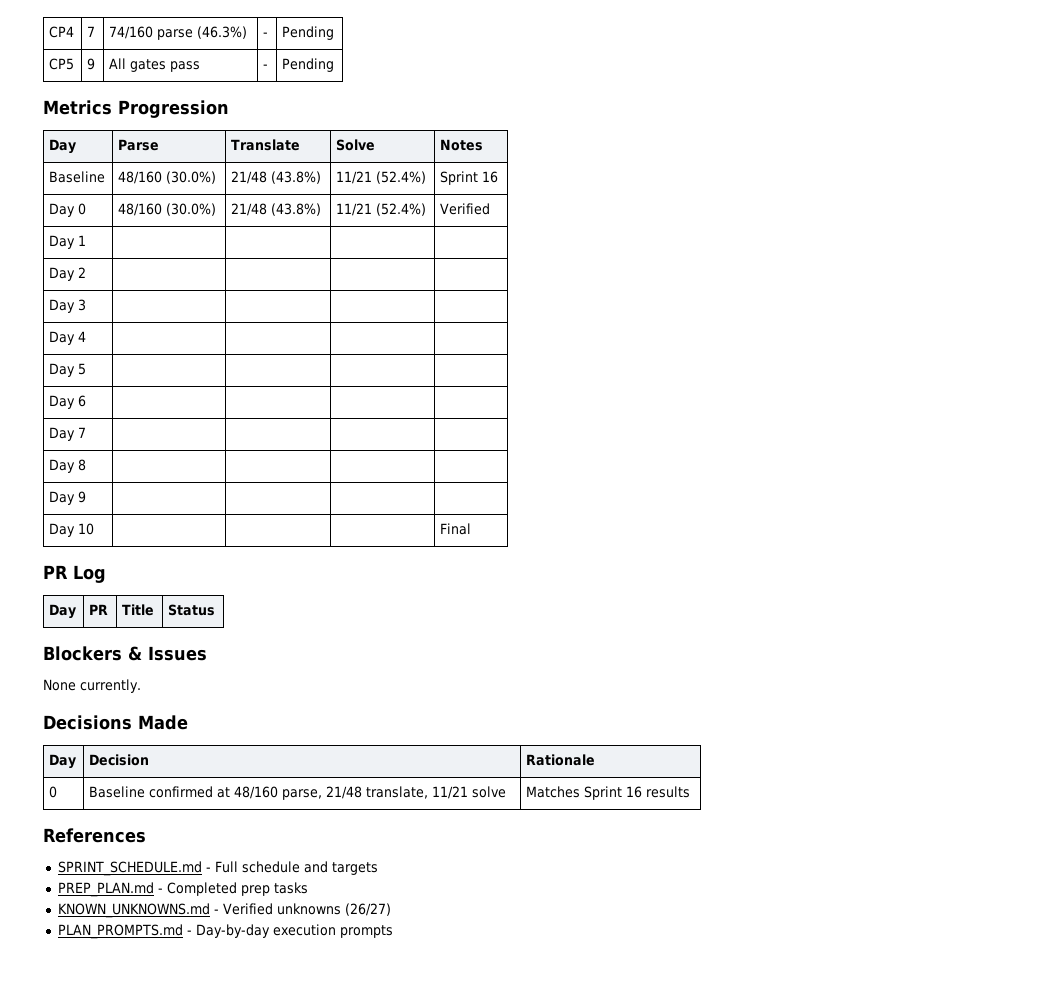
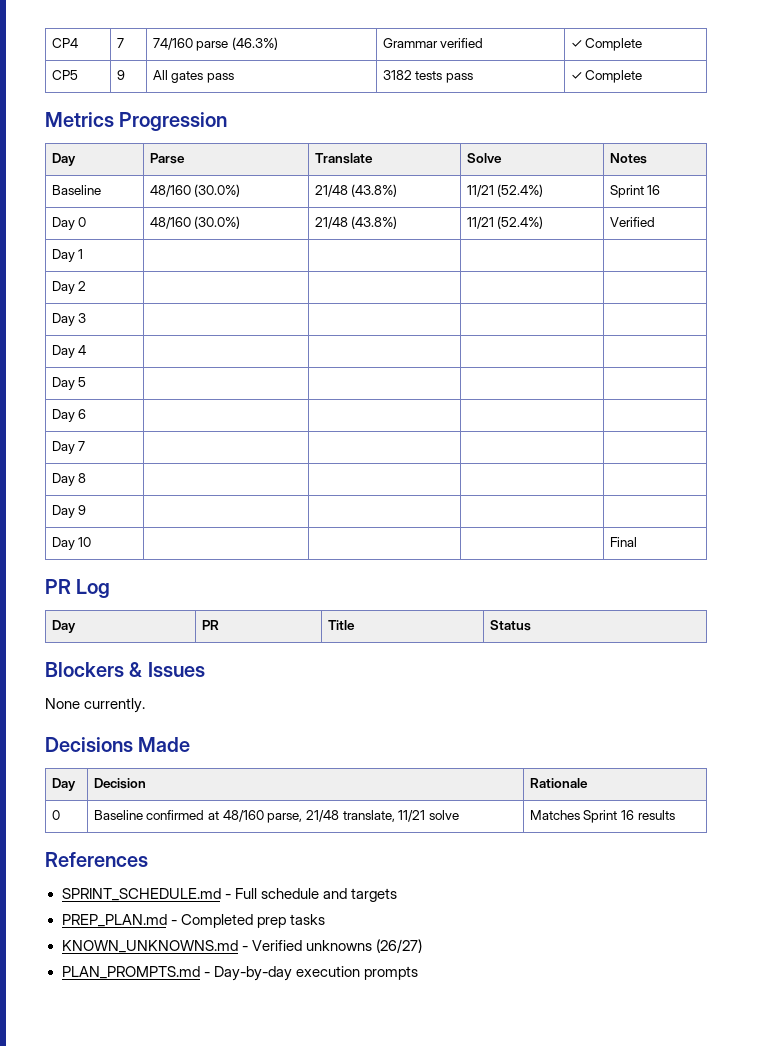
- CP4 | 7 | 74/160 parse (46.3%) | - | Pending
+ CP4 | 7 | 74/160 parse (46.3%) | Grammar verified | ✓ Complete
- CP5 | 9 | All gates pass | - | Pending
+ CP5 | 9 | All gates pass | 3182 tests pass | ✓ Complete

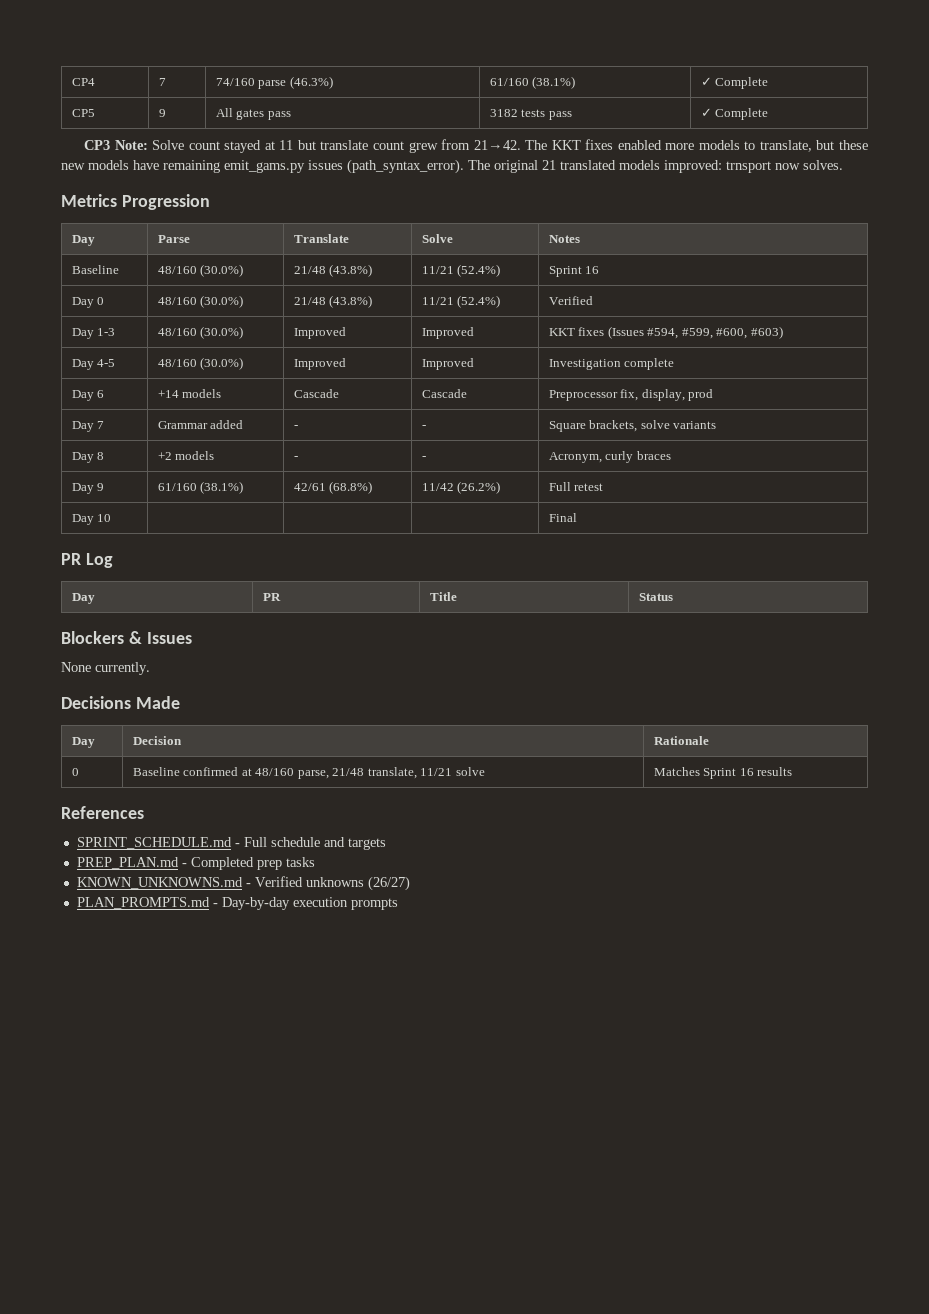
- CP4 | 7 | 74/160 parse (46.3%) | Grammar verified | ✓ Complete
+ CP4 | 7 | 74/160 parse (46.3%) | 61/160 (38.1%) | ✓ Complete
+ CP3 Note: Solve count stayed at 11 but translate count grew from 21→42. The KKT fixes enabled more models to translate, but these new models have remaining emit_gams.py issues (path_syntax_error). The original 21 translated models improved: trnsport now solves.
- Day 1 | | | |
- Day 2 | | | |
- Day 3 | | | |
- Day 4 | | | |
- Day 5 | | | |
- Day 6 | | | |
- Day 7 | | | |
- Day 8 | | | |
- Day 9 | | | |
+ Day 1-3 | 48/160 (30.0%) | Improved | Improved | KKT fixes (Issues #594, #599, #600, #603)
+ Day 4-5 | 48/160 (30.0%) | Improved | Improved | Investigation complete
+ Day 6 | +14 models | Cascade | Cascade | Preprocessor fix, display, prod
+ Day 7 | Grammar added | - | - | Square brackets, solve variants
+ Day 8 | +2 models | - | - | Acronym, curly braces
+ Day 9 | 61/160 (38.1%) | 42/61 (68.8%) | 11/42 (26.2%) | Full retest

